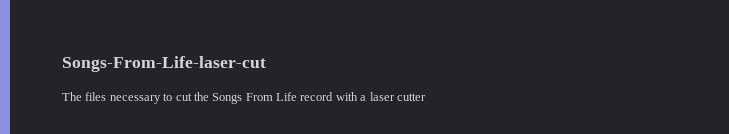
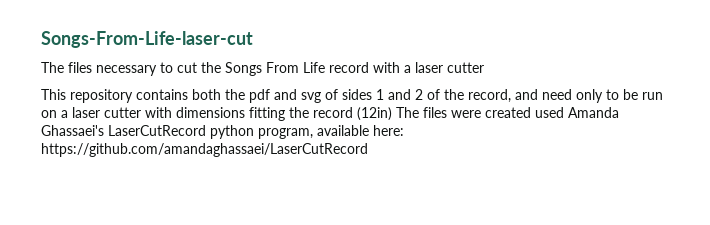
+ This repository contains both the pdf and svg of sides 1 and 2 of the record, and need only to be run on a laser cutter with dimensions fitting the record (12in) The files were created used Amanda Ghassaei's LaserCutRecord python program, available here: https://github.com/amandaghassaei/LaserCutRecord

